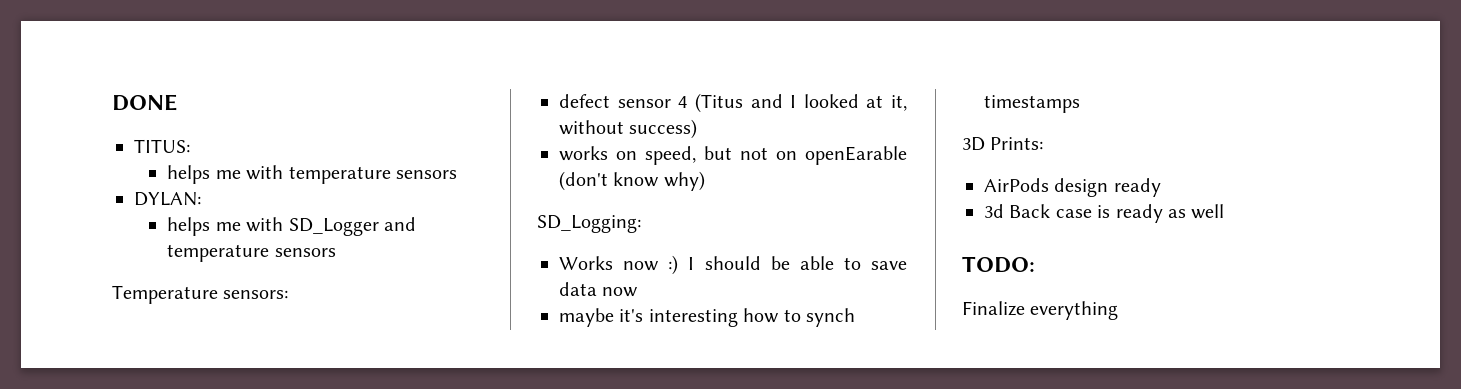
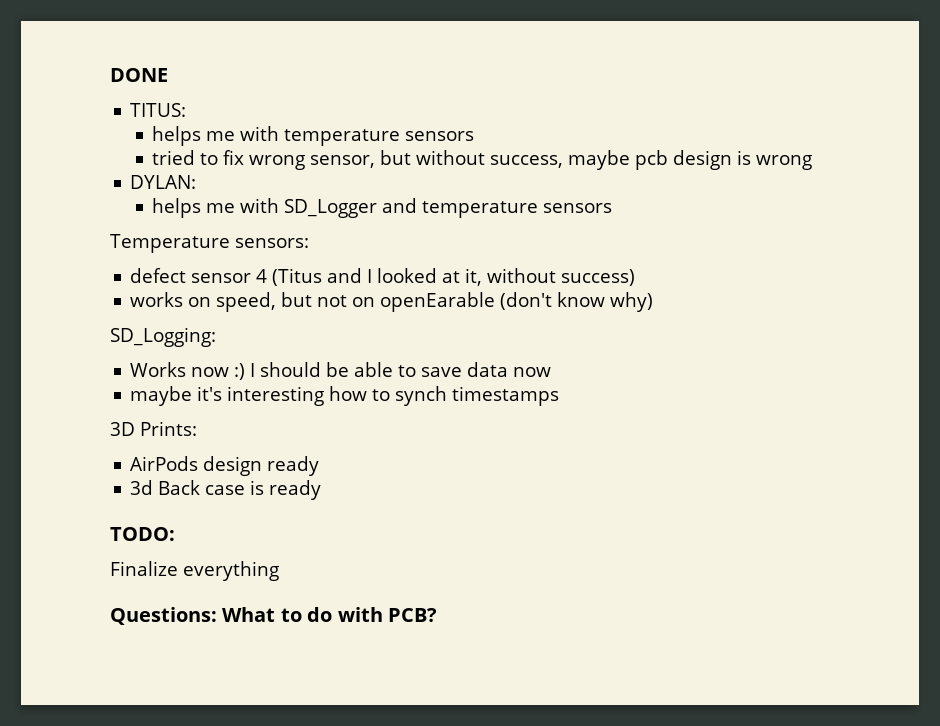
+ tried to fix wrong sensor, but without success, maybe pcb design is wrong
- 3d Back case is ready as well
+ 3d Back case is ready
+ Questions: What to do with PCB?

